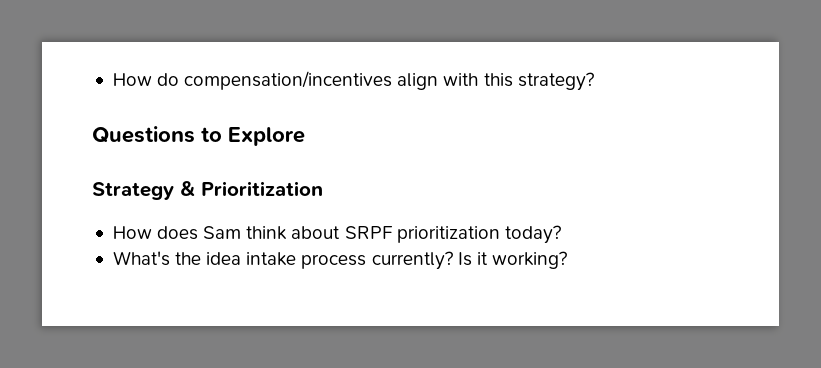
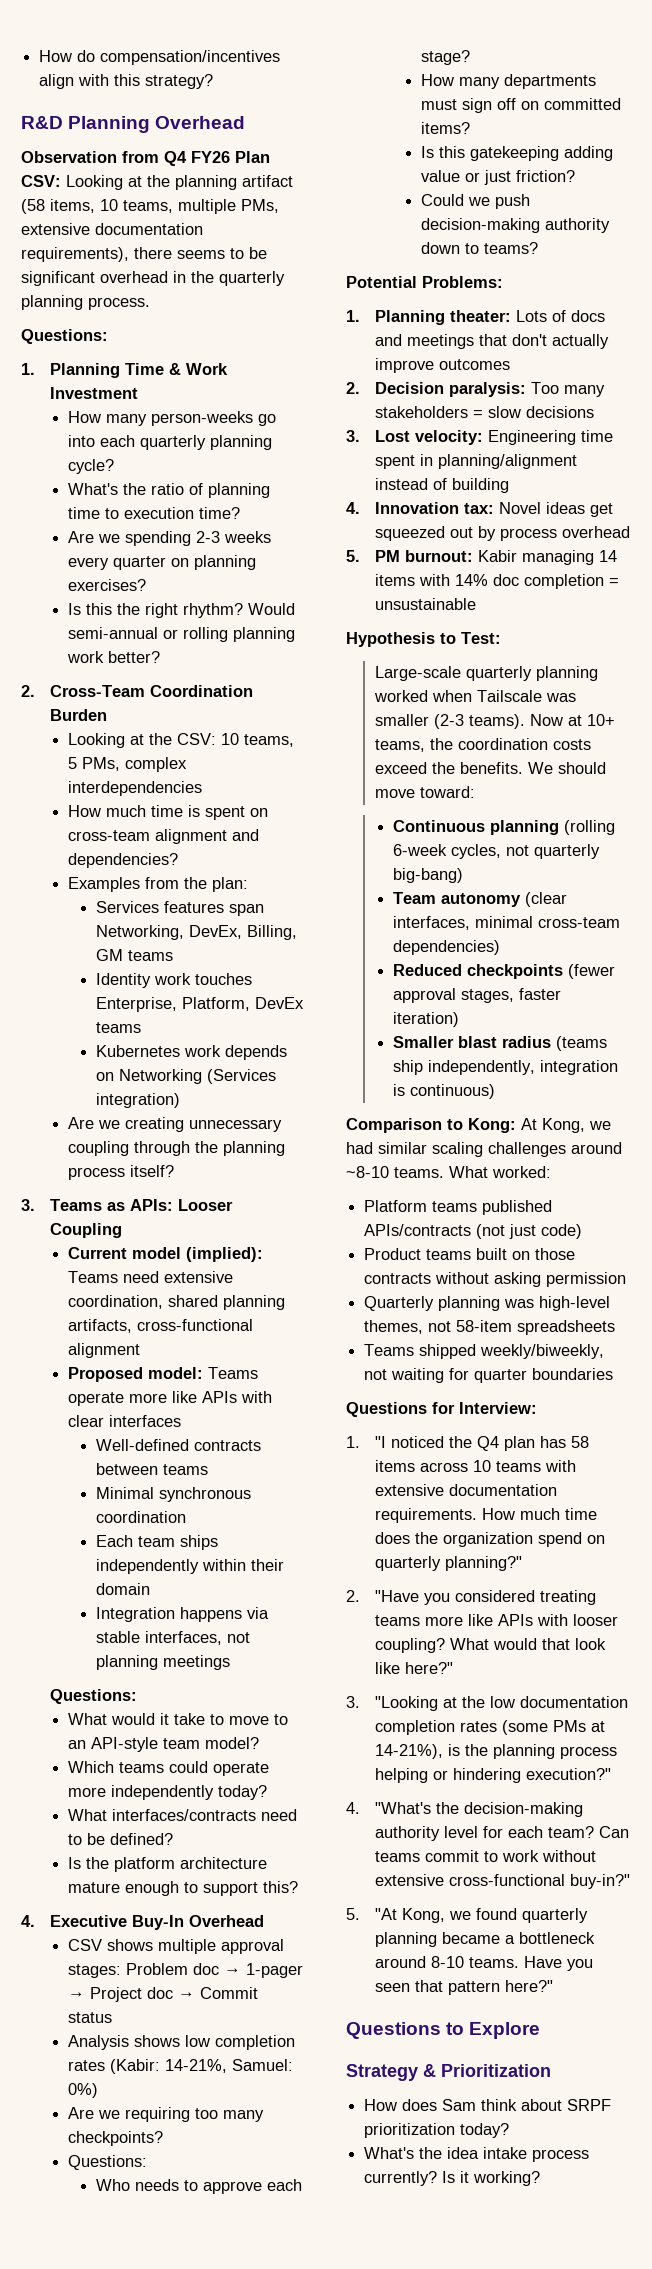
+ R&D Planning Overhead
+ Observation from Q4 FY26 Plan CSV: Looking at the planning artifact (58 items, 10 teams, multiple PMs, extensive documentation requirements), there seems to be significant overhead in the quarterly planning process.
+ Questions:
+ 1. Planning Time & Work Investment
+ How many person-weeks go into each quarterly planning cycle?
+ What's the ratio of planning time to execution time?
+ Are we spending 2-3 weeks every quarter on planning exercises?
+ Is this the right rhythm? Would semi-annual or rolling planning work better?
+ 2. Cross-Team Coordination Burden
+ Looking at the CSV: 10 teams, 5 PMs, complex interdependencies
+ How much time is spent on cross-team alignment and dependencies?
+ Examples from the plan:
+ Services features span Networking, DevEx, Billing, GM teams
+ Identity work touches Enterprise, Platform, DevEx teams
+ Kubernetes work depends on Networking (Services integration)
+ Are we creating unnecessary coupling through the planning process itself?
+ 3. Teams as APIs: Looser Coupling
+ Current model (implied): Teams need extensive coordination, shared planning artifacts, cross-functional alignment
+ Proposed model: Teams operate more like APIs with clear interfaces
+ Well-defined contracts between teams
+ Minimal synchronous coordination
+ Each team ships independently within their domain
+ Integration happens via stable interfaces, not planning meetings
+ Questions:
+ What would it take to move to an API-style team model?
+ Which teams could operate more independently today?
+ What interfaces/contracts need to be defined?
+ Is the platform architecture mature enough to support this?
+ 4. Executive Buy-In Overhead
+ CSV shows multiple approval stages: Problem doc → 1-pager → Project doc → Commit status
+ Analysis shows low completion rates (Kabir: 14-21%, Samuel: 0%)
+ Are we requiring too many checkpoints?
+ Questions:
+ Who needs to approve each stage?
+ How many departments must sign off on committed items?
+ Is this gatekeeping adding value or just friction?
+ Could we push decision-making authority down to teams?
+ Potential Problems:
+ 1. Planning theater: Lots of docs and meetings that don't actually improve outcomes
+ 2. Decision paralysis: Too many stakeholders = slow decisions
+ 3. Lost velocity: Engineering time spent in planning/alignment instead of building
+ 4. Innovation tax: Novel ideas get squeezed out by process overhead
+ 5. PM burnout: Kabir managing 14 items with 14% doc completion = unsustainable
+ Hypothesis to Test:
+ Large-scale quarterly planning worked when Tailscale was smaller (2-3 teams). Now at 10+ teams, the coordination costs exceed the benefits. We should move toward:
+ Continuous planning (rolling 6-week cycles, not quarterly big-bang)
+ Team autonomy (clear interfaces, minimal cross-team dependencies)
+ Reduced checkpoints (fewer approval stages, faster iteration)
+ Smaller blast radius (teams ship independently, integration is continuous)
+ Comparison to Kong: At Kong, we had similar scaling challenges around ~8-10 teams. What worked:
+ Platform teams published APIs/contracts (not just code)
+ Product teams built on those contracts without asking permission
+ Quarterly planning was high-level themes, not 58-item spreadsheets
+ Teams shipped weekly/biweekly, not waiting for quarter boundaries
+ Questions for Interview:
+ 1. "I noticed the Q4 plan has 58 items across 10 teams with extensive documentation requirements. How much time does the organization spend on quarterly planning?"
+ 2. "Have you considered treating teams more like APIs with looser coupling? What would that look like here?"
+ 3. "Looking at the low documentation completion rates (some PMs at 14-21%), is the planning process helping or hindering execution?"
+ 4. "What's the decision-making authority level for each team? Can teams commit to work without extensive cross-functional buy-in?"
+ 5. "At Kong, we found quarterly planning became a bottleneck around 8-10 teams. Have you seen that pattern here?"

